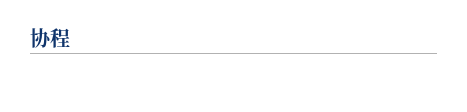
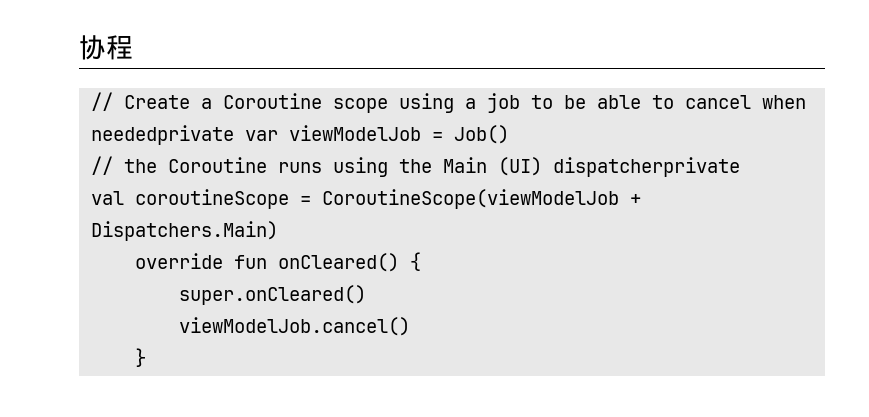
+ // Create a Coroutine scope using a job to be able to cancel when neededprivate var viewModelJob = Job()
+ // the Coroutine runs using the Main (UI) dispatcherprivate
+ val coroutineScope = CoroutineScope(viewModelJob + Dispatchers.Main)
+ override fun onCleared() {
+ super.onCleared()
+ viewModelJob.cancel()
+ }

